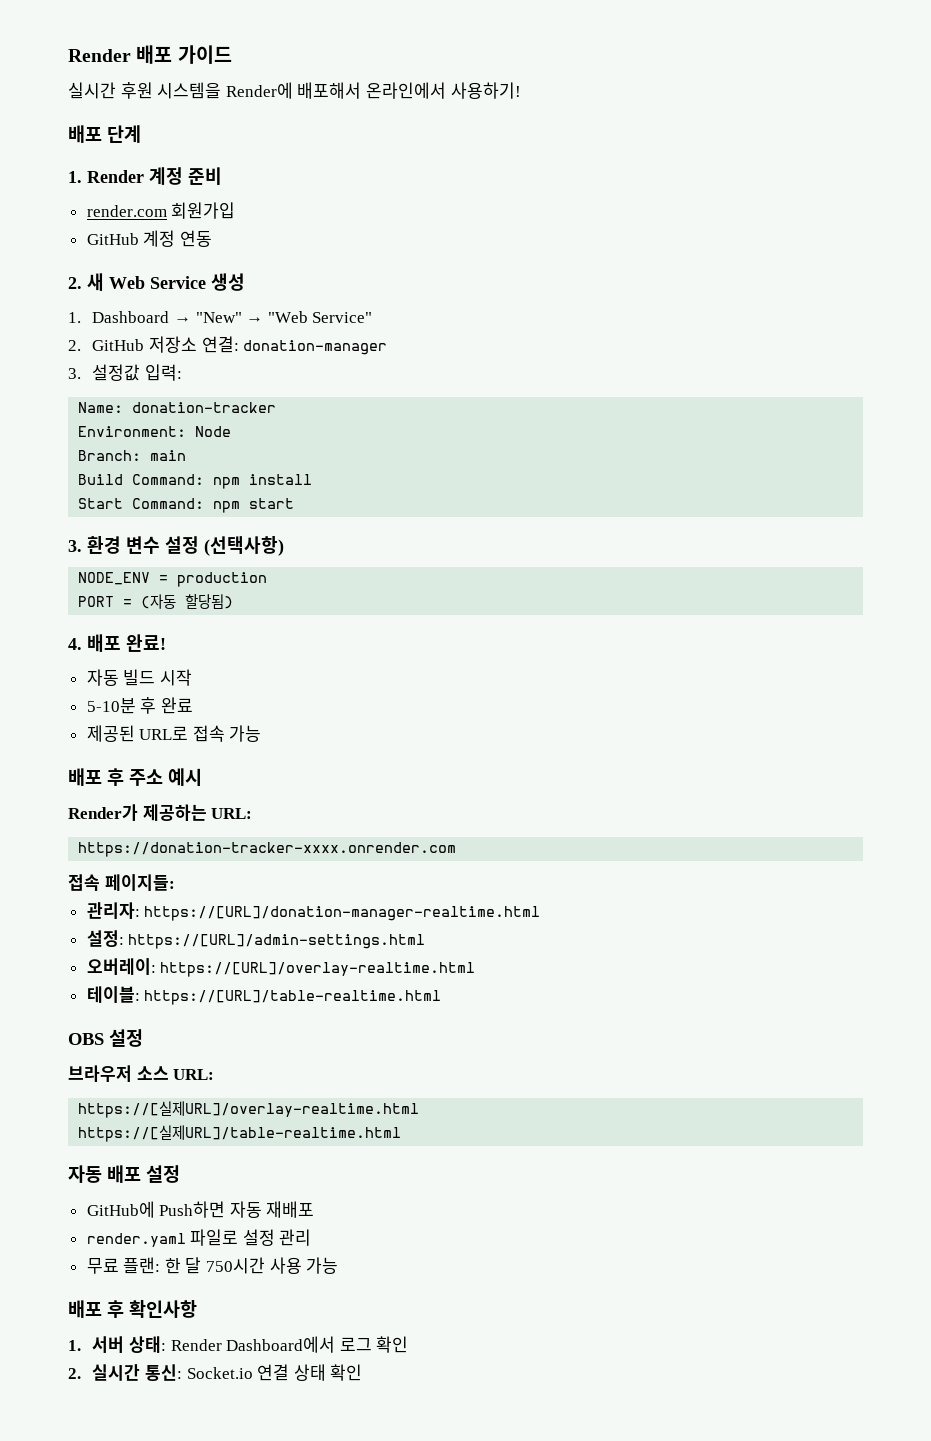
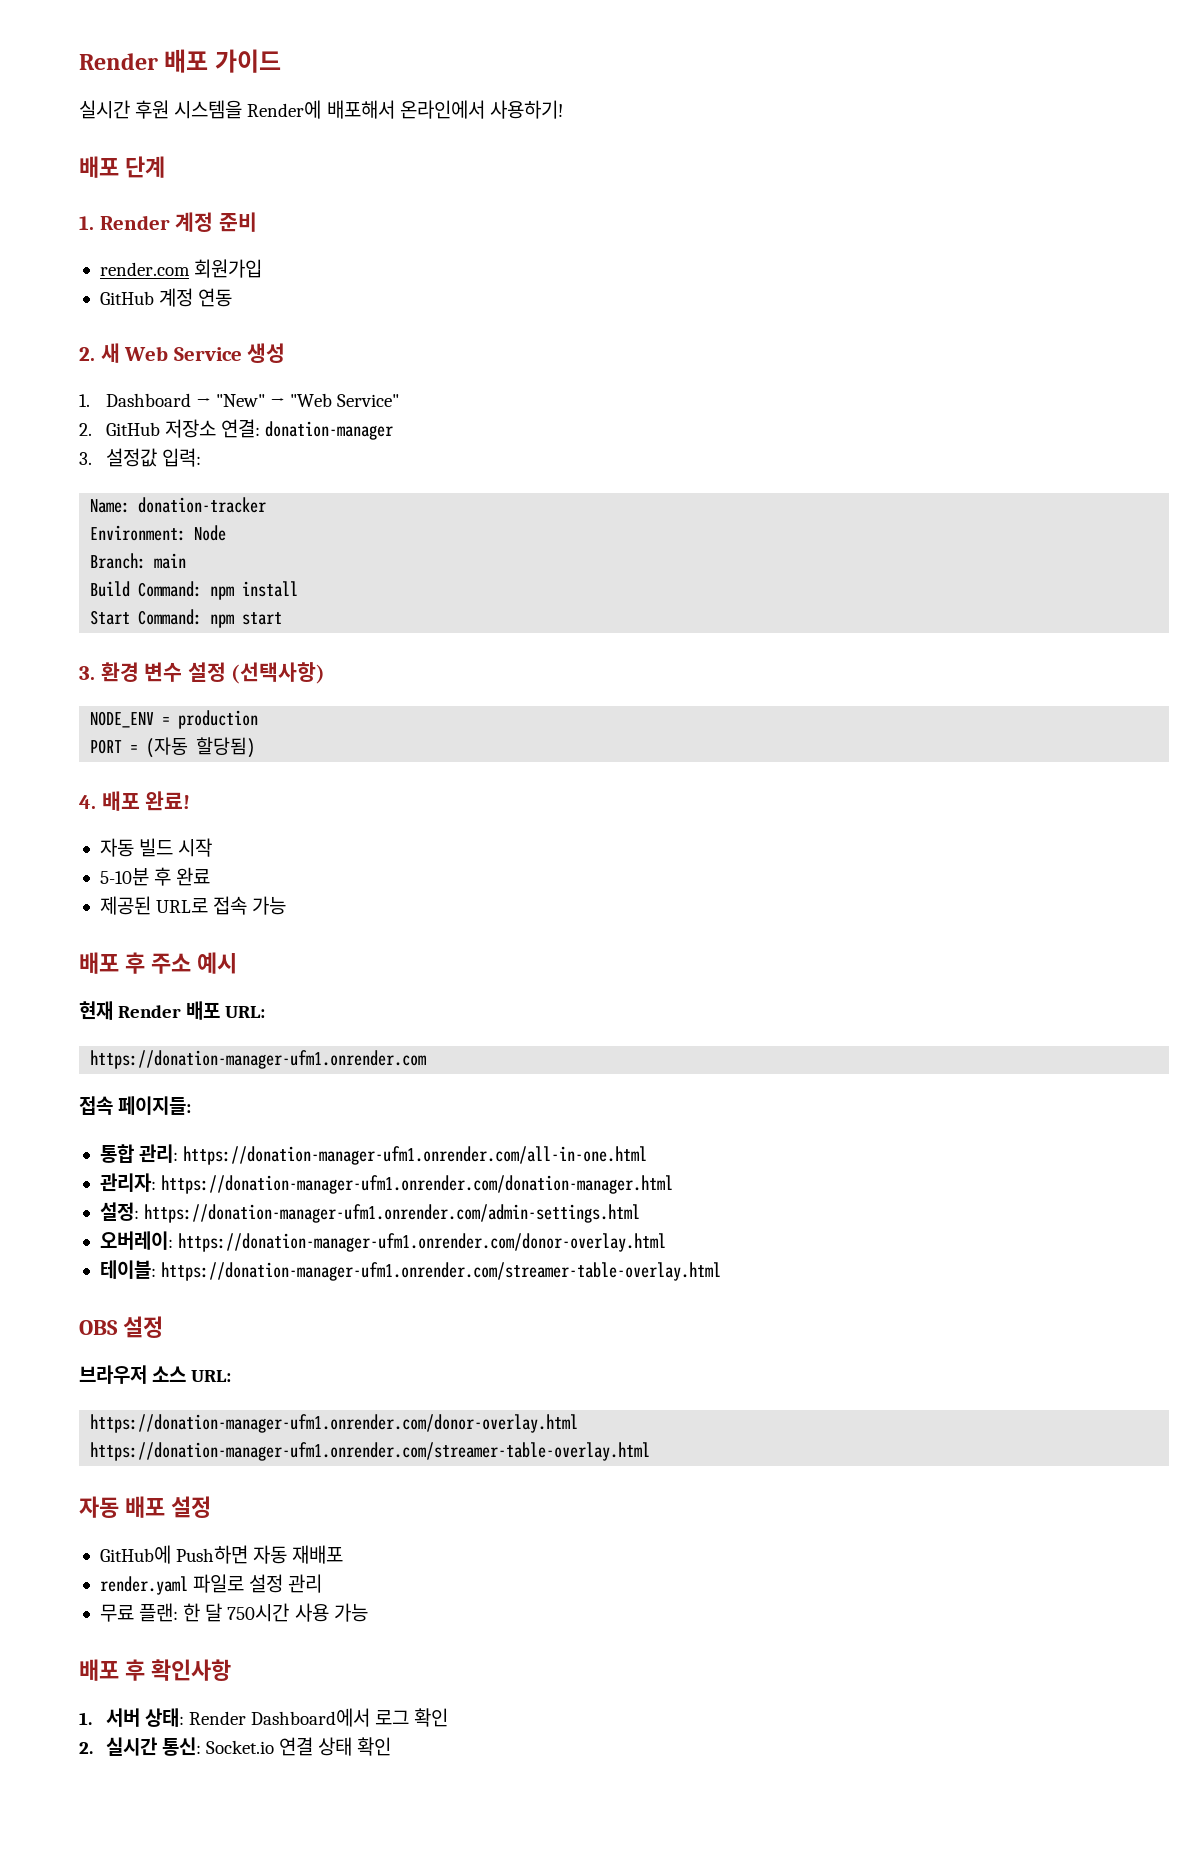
- Render가 제공하는 URL:
- https://donation-tracker-xxxx.onrender.com
+ 현재 Render 배포 URL:
+ https://donation-manager-ufm1.onrender.com
+ 통합 관리: https://donation-manager-ufm1.onrender.com/all-in-one.html
- 관리자: https://[URL]/donation-manager-realtime.html
+ 관리자: https://donation-manager-ufm1.onrender.com/donation-manager.html
- 설정: https://[URL]/admin-settings.html
+ 설정: https://donation-manager-ufm1.onrender.com/admin-settings.html
- 오버레이: https://[URL]/overlay-realtime.html
+ 오버레이: https://donation-manager-ufm1.onrender.com/donor-overlay.html
- 테이블: https://[URL]/table-realtime.html
+ 테이블: https://donation-manager-ufm1.onrender.com/streamer-table-overlay.html
  브라우저 소스 URL:
- https://[실제URL]/overlay-realtime.html
- https://[실제URL]/table-realtime.html
+ https://donation-manager-ufm1.onrender.com/donor-overlay.html
+ https://donation-manager-ufm1.onrender.com/streamer-table-overlay.html

